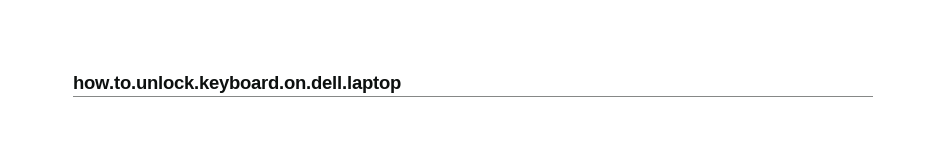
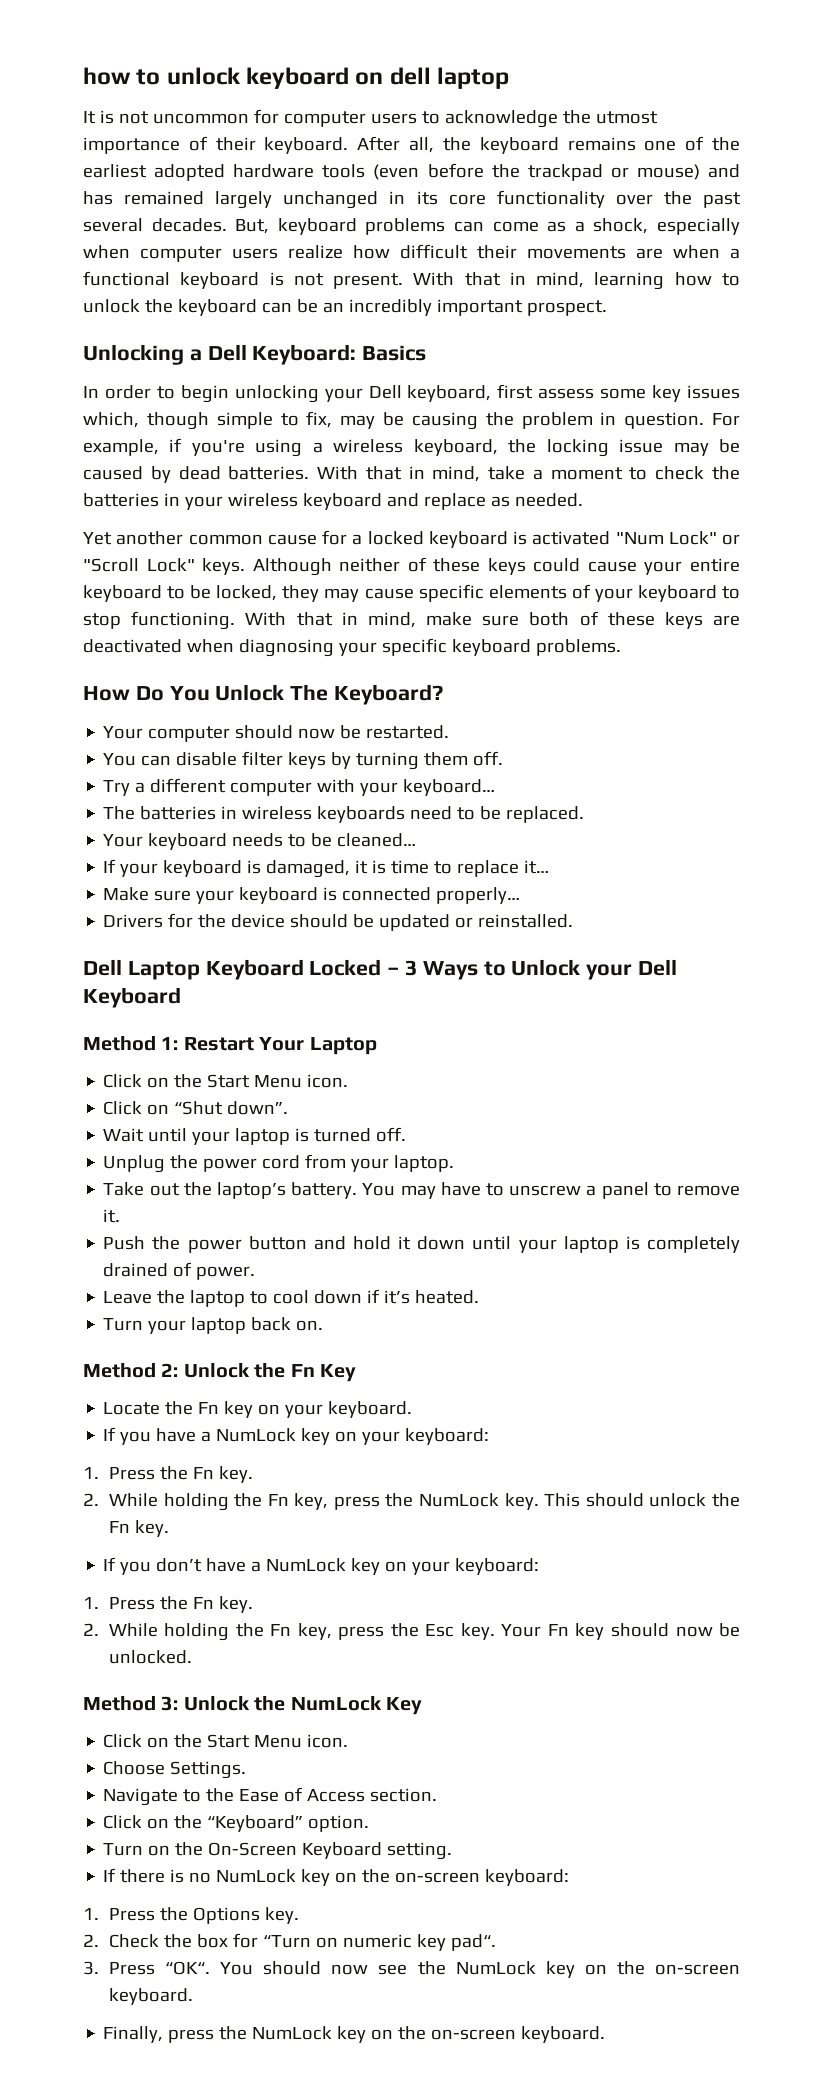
- how.to.unlock.keyboard.on.dell.laptop
+ how to unlock keyboard on dell laptop
+ It is not uncommon for computer users to acknowledge the utmost importance of their keyboard. After all, the keyboard remains one of the earliest adopted hardware tools (even before the trackpad or mouse) and has remained largely unchanged in its core functionality over the past several decades. But, keyboard problems can come as a shock, especially when computer users realize how difficult their movements are when a functional keyboard is not present. With that in mind, learning how to unlock the keyboard can be an incredibly important prospect.
+ Unlocking a Dell Keyboard: Basics
+ In order to begin unlocking your Dell keyboard, first assess some key issues which, though simple to fix, may be causing the problem in question. For example, if you're using a wireless keyboard, the locking issue may be caused by dead batteries. With that in mind, take a moment to check the batteries in your wireless keyboard and replace as needed.
+ Yet another common cause for a locked keyboard is activated "Num Lock" or "Scroll Lock" keys. Although neither of these keys could cause your entire keyboard to be locked, they may cause specific elements of your keyboard to stop functioning. With that in mind, make sure both of these keys are deactivated when diagnosing your specific keyboard problems.
+ How Do You Unlock The Keyboard?
+ Your computer should now be restarted.
+ You can disable filter keys by turning them off.
+ Try a different computer with your keyboard…
+ The batteries in wireless keyboards need to be replaced.
+ Your keyboard needs to be cleaned…
+ If your keyboard is damaged, it is time to replace it…
+ Make sure your keyboard is connected properly…
+ Drivers for the device should be updated or reinstalled.
+ Dell Laptop Keyboard Locked – 3 Ways to Unlock your Dell Keyboard
+ Method 1: Restart Your Laptop
+ Click on the Start Menu icon.
+ Click on “Shut down”.
+ Wait until your laptop is turned off.
+ Unplug the power cord from your laptop.
+ Take out the laptop’s battery. You may have to unscrew a panel to remove it.
+ Push the power button and hold it down until your laptop is completely drained of power.
+ Leave the laptop to cool down if it’s heated.
+ Turn your laptop back on.
+ Method 2: Unlock the Fn Key
+ Locate the Fn key on your keyboard.
+ If you have a NumLock key on your keyboard:
+ 1. Press the Fn key.
+ 2. While holding the Fn key, press the NumLock key. This should unlock the Fn key.
+ If you don’t have a NumLock key on your keyboard:
+ 1. Press the Fn key.
+ 2. While holding the Fn key, press the Esc key. Your Fn key should now be unlocked.
+ Method 3: Unlock the NumLock Key
+ Click on the Start Menu icon.
+ Choose Settings.
+ Navigate to the Ease of Access section.
+ Click on the “Keyboard” option.
+ Turn on the On-Screen Keyboard setting.
+ If there is no NumLock key on the on-screen keyboard:
+ 1. Press the Options key.
+ 2. Check the box for “Turn on numeric key pad“.
+ 3. Press “OK“. You should now see the NumLock key on the on-screen keyboard.
+ Finally, press the NumLock key on the on-screen keyboard.

